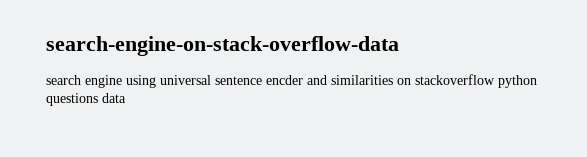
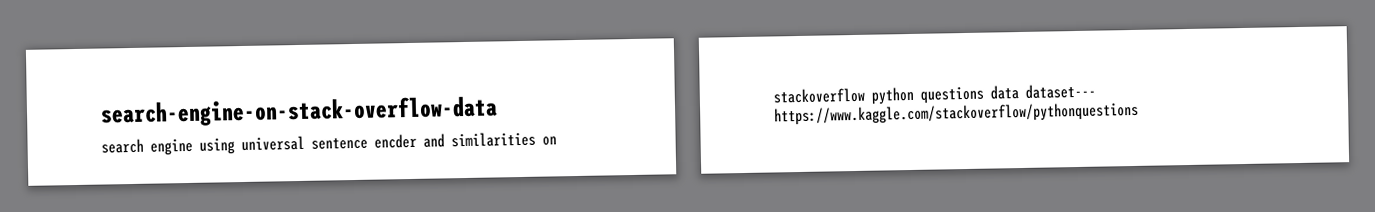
- search engine using universal sentence encder and similarities on stackoverflow python questions data
+ search engine using universal sentence encder and similarities on stackoverflow python questions data dataset--- https://www.kaggle.com/stackoverflow/pythonquestions

